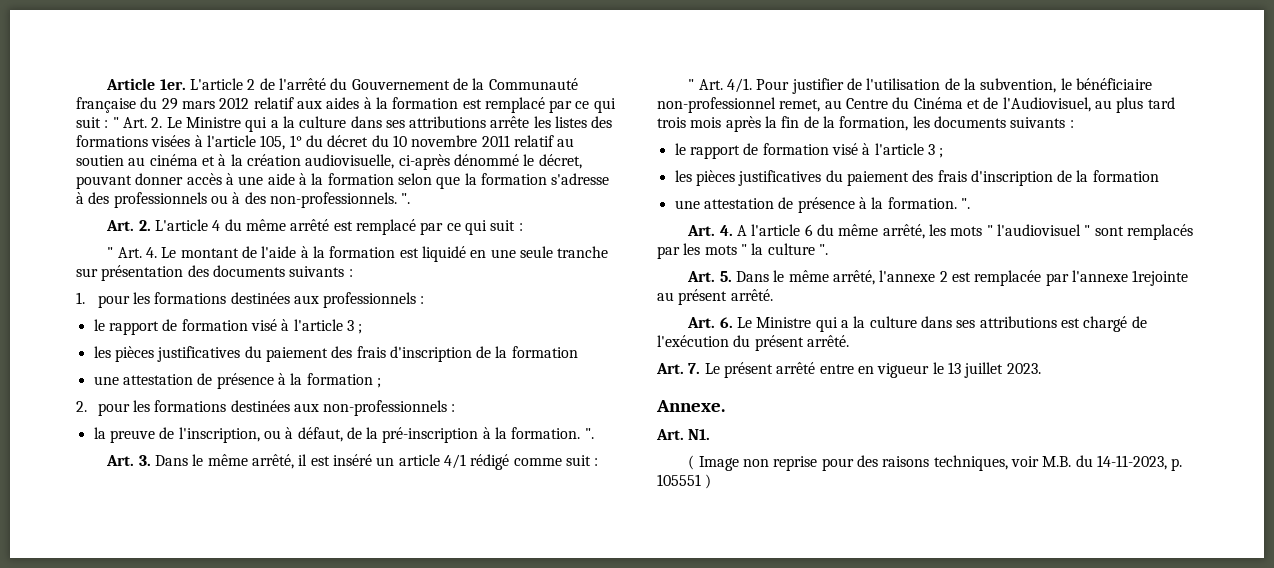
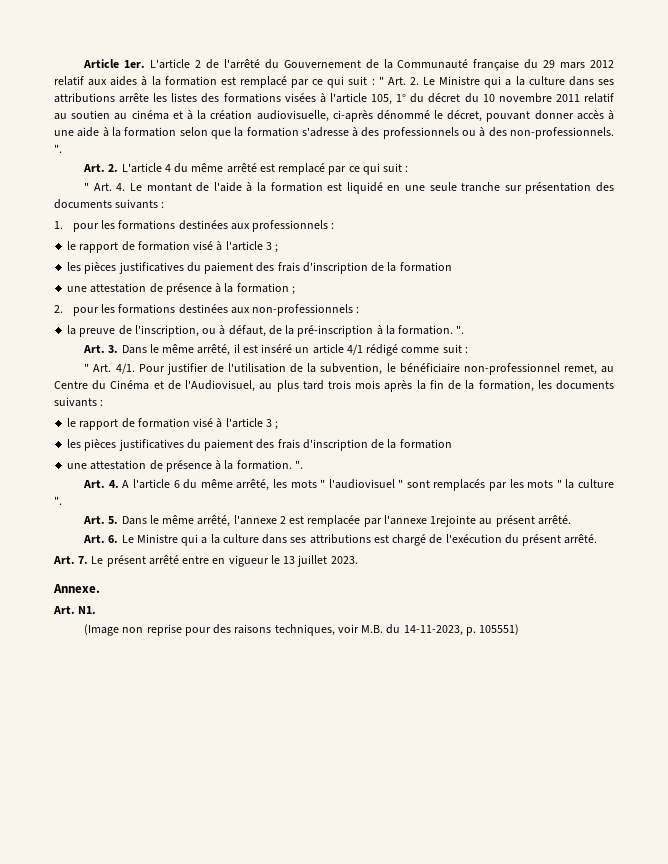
- ( Image non reprise pour des raisons techniques, voir M.B. du 14-11-2023, p. 105551 )
+ (Image non reprise pour des raisons techniques, voir M.B. du 14-11-2023, p. 105551)

